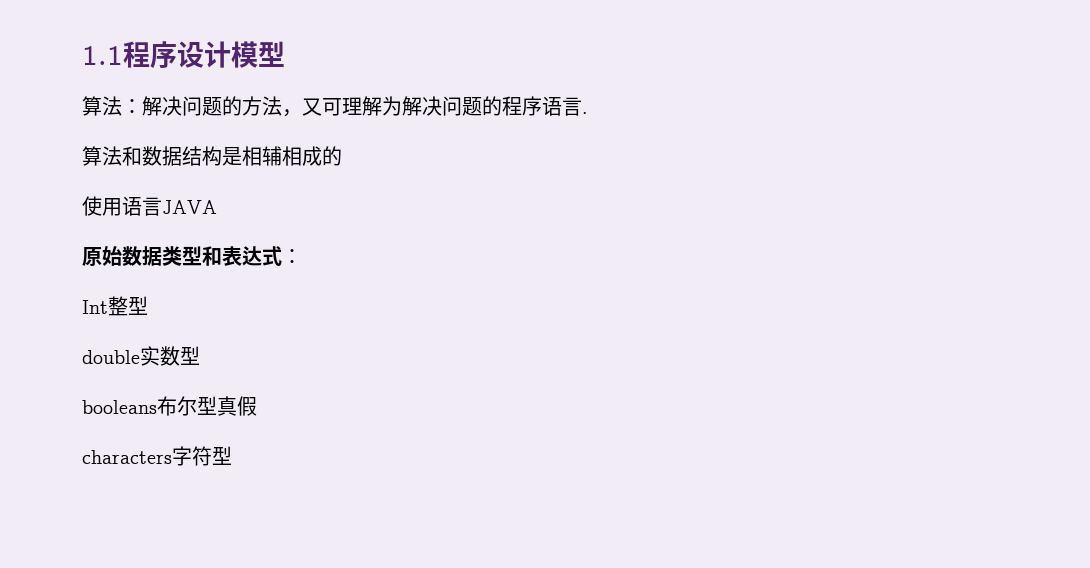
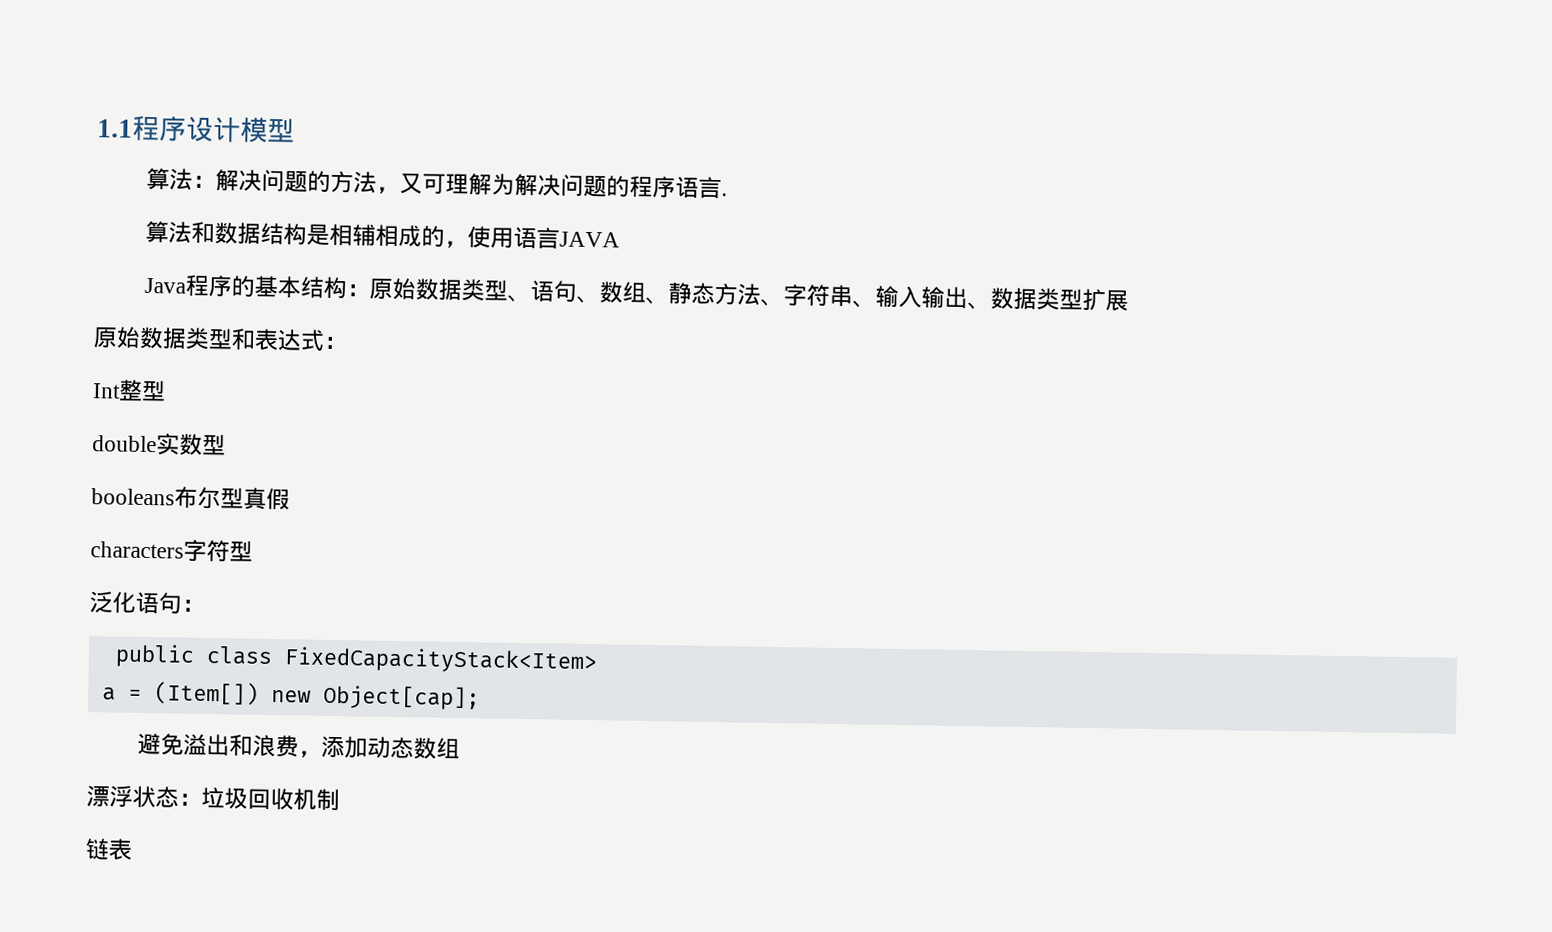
- 算法和数据结构是相辅相成的
- 使用语言JAVA
+ 算法和数据结构是相辅相成的，使用语言JAVA
+ Java程序的基本结构：原始数据类型、语句、数组、静态方法、字符串、输入输出、数据类型扩展
+ 泛化语句：
+ public class FixedCapacityStack<Item>
+ a = (Item[]) new Object[cap];
+ 避免溢出和浪费，添加动态数组
+ 漂浮状态：垃圾回收机制
+ 链表

